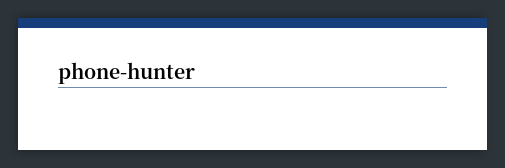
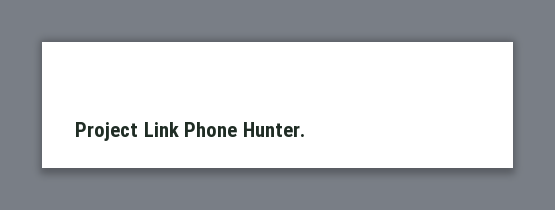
- phone-hunter
+ Project Link Phone Hunter.

